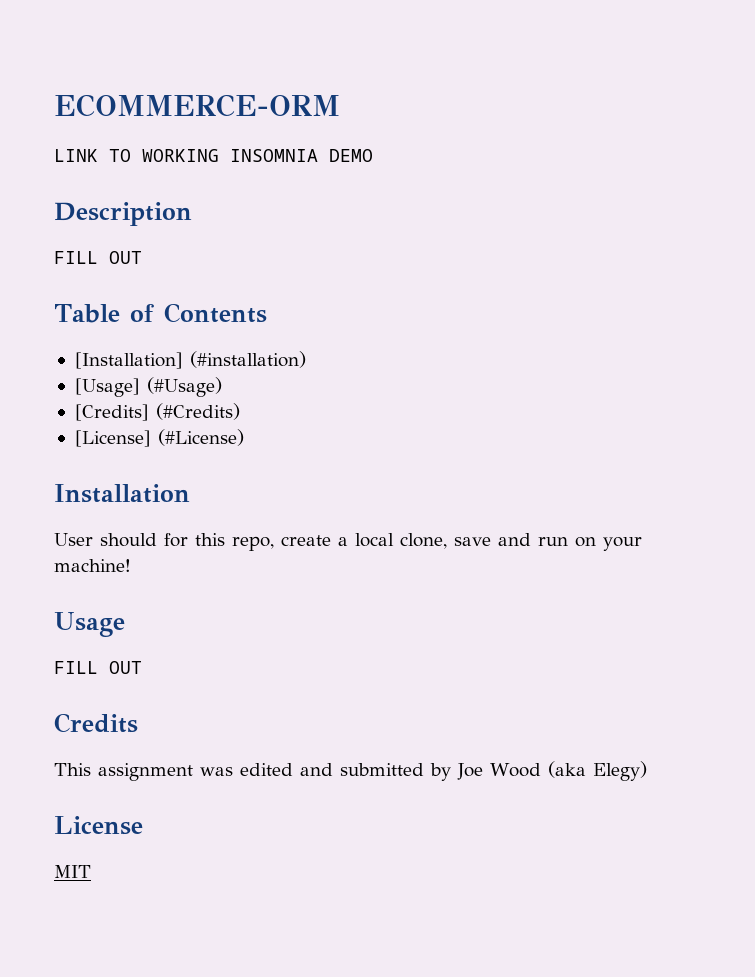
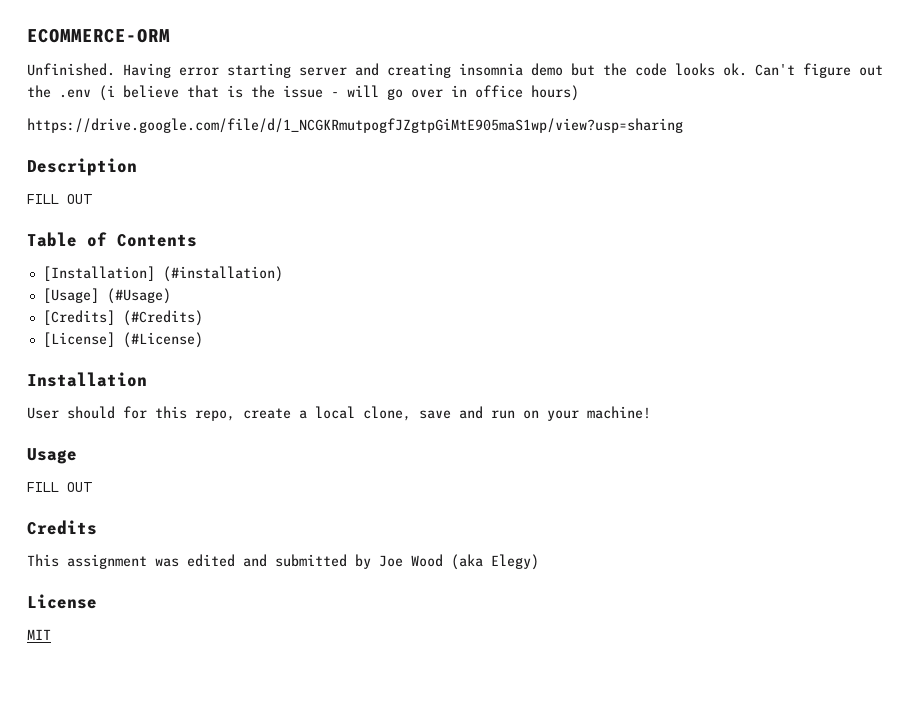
- LINK TO WORKING INSOMNIA DEMO
+ Unfinished. Having error starting server and creating insomnia demo but the code looks ok. Can't figure out the .env (i believe that is the issue - will go over in office hours)
+ https://drive.google.com/file/d/1_NCGKRmutpogfJZgtpGiMtE905maS1wp/view?usp=sharing

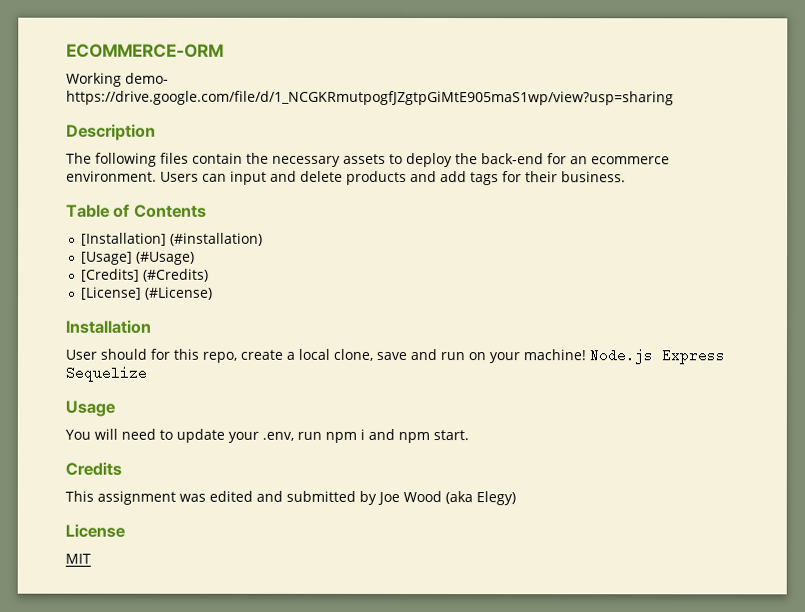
- Unfinished. Having error starting server and creating insomnia demo but the code looks ok. Can't figure out the .env (i believe that is the issue - will go over in office hours)
- https://drive.google.com/file/d/1_NCGKRmutpogfJZgtpGiMtE905maS1wp/view?usp=sharing
+ Working demo- https://drive.google.com/file/d/1_NCGKRmutpogfJZgtpGiMtE905maS1wp/view?usp=sharing
  Description
- FILL OUT
+ The following files contain the necessary assets to deploy the back-end for an ecommerce environment. Users can input and delete products and add tags for their business.
- User should for this repo, create a local clone, save and run on your machine!
+ User should for this repo, create a local clone, save and run on your machine! Node.js Express Sequelize
  Usage
- FILL OUT
+ You will need to update your .env, run npm i and npm start.

